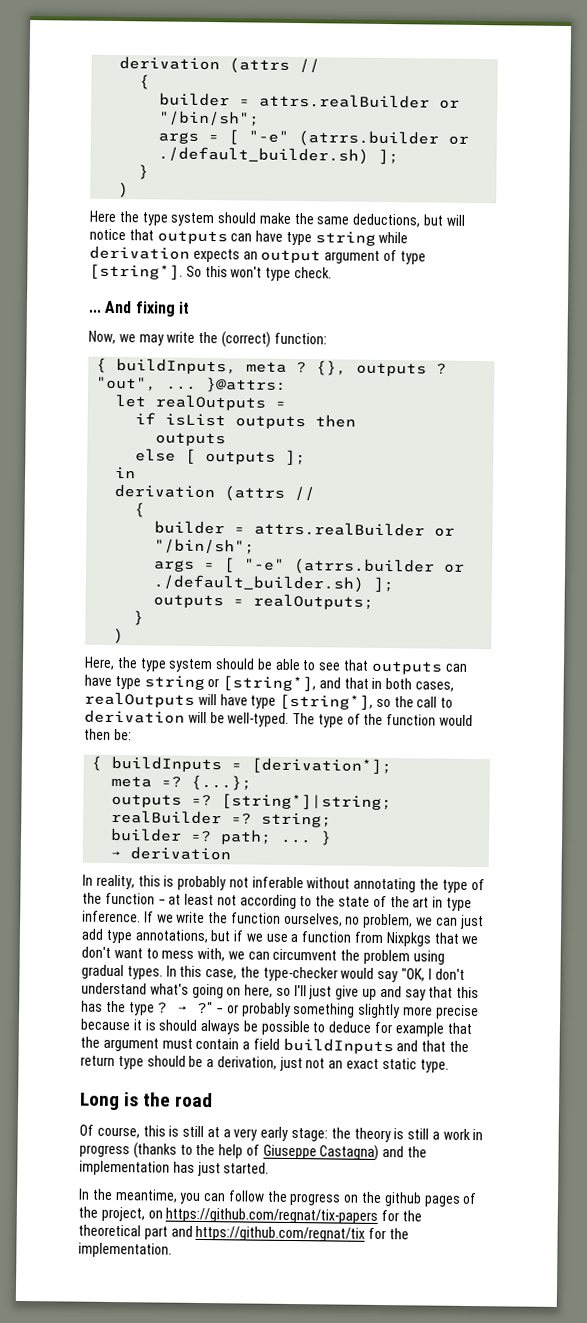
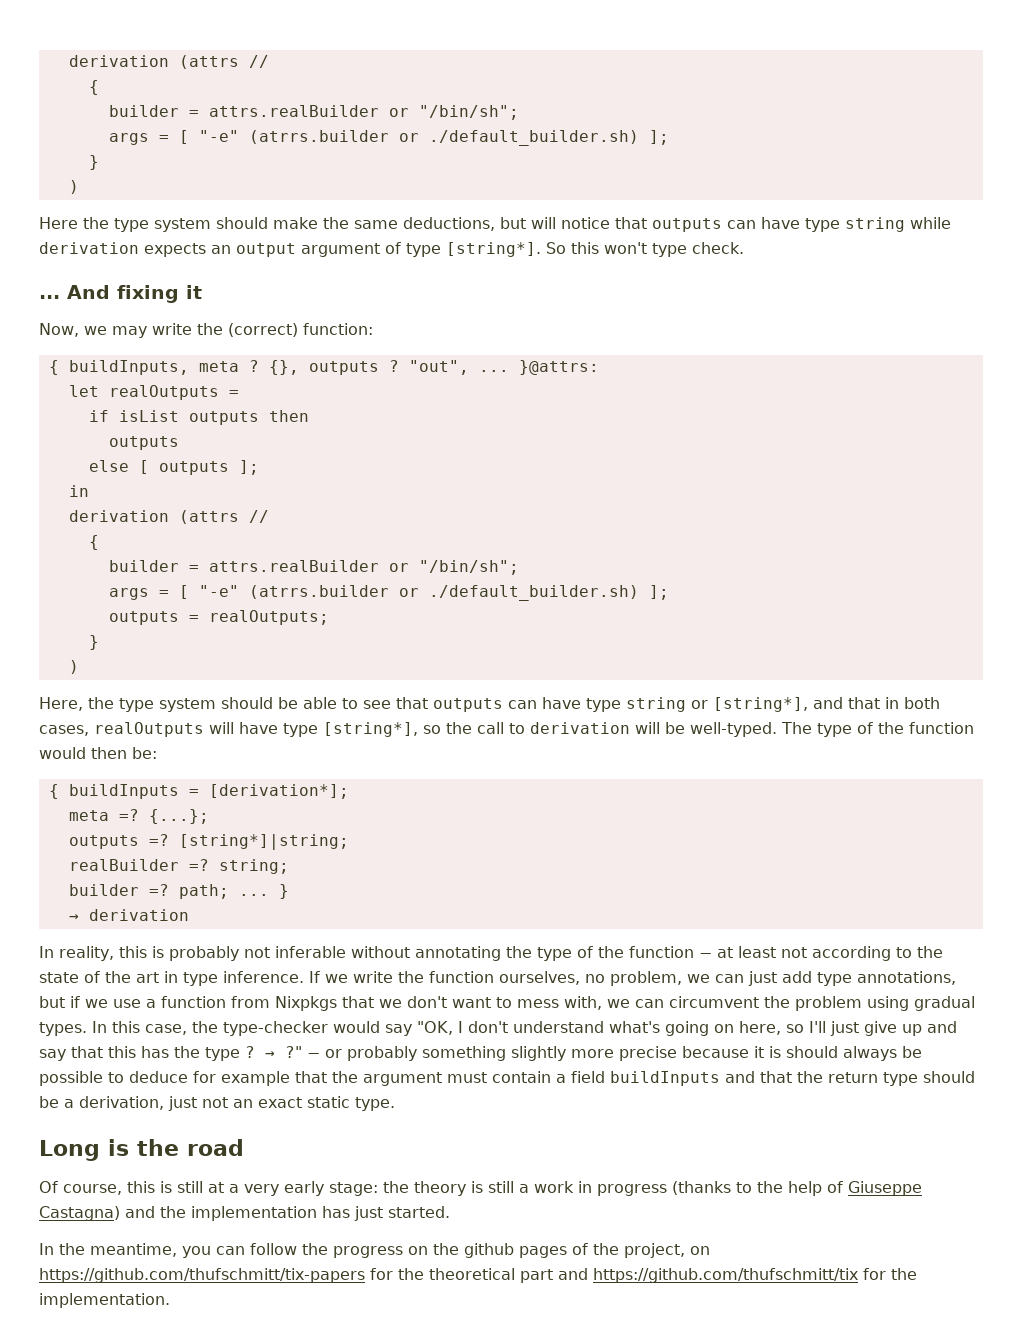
- In the meantime, you can follow the progress on the github pages of the project, on https://github.com/regnat/tix-papers for the theoretical part and https://github.com/regnat/tix for the implementation.
+ In the meantime, you can follow the progress on the github pages of the project, on https://github.com/thufschmitt/tix-papers for the theoretical part and https://github.com/thufschmitt/tix for the implementation.

